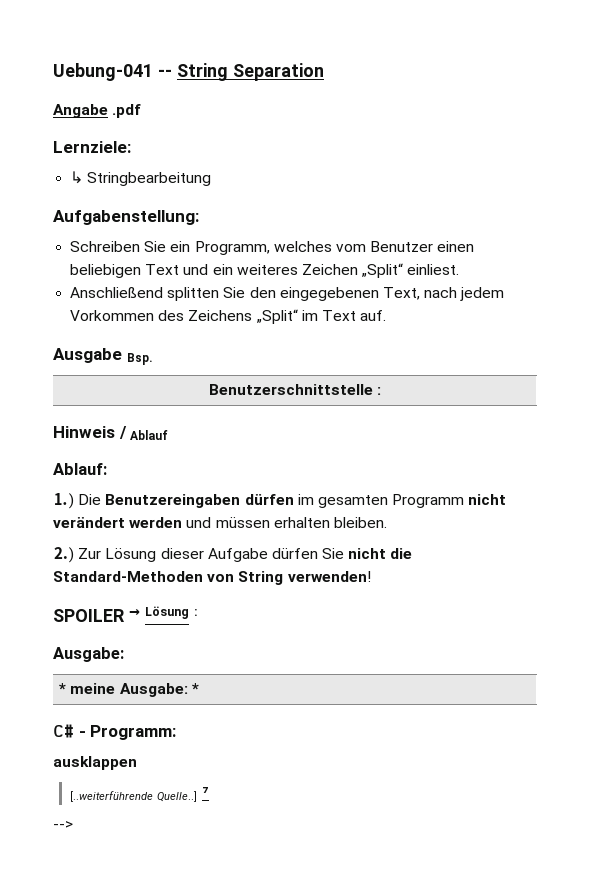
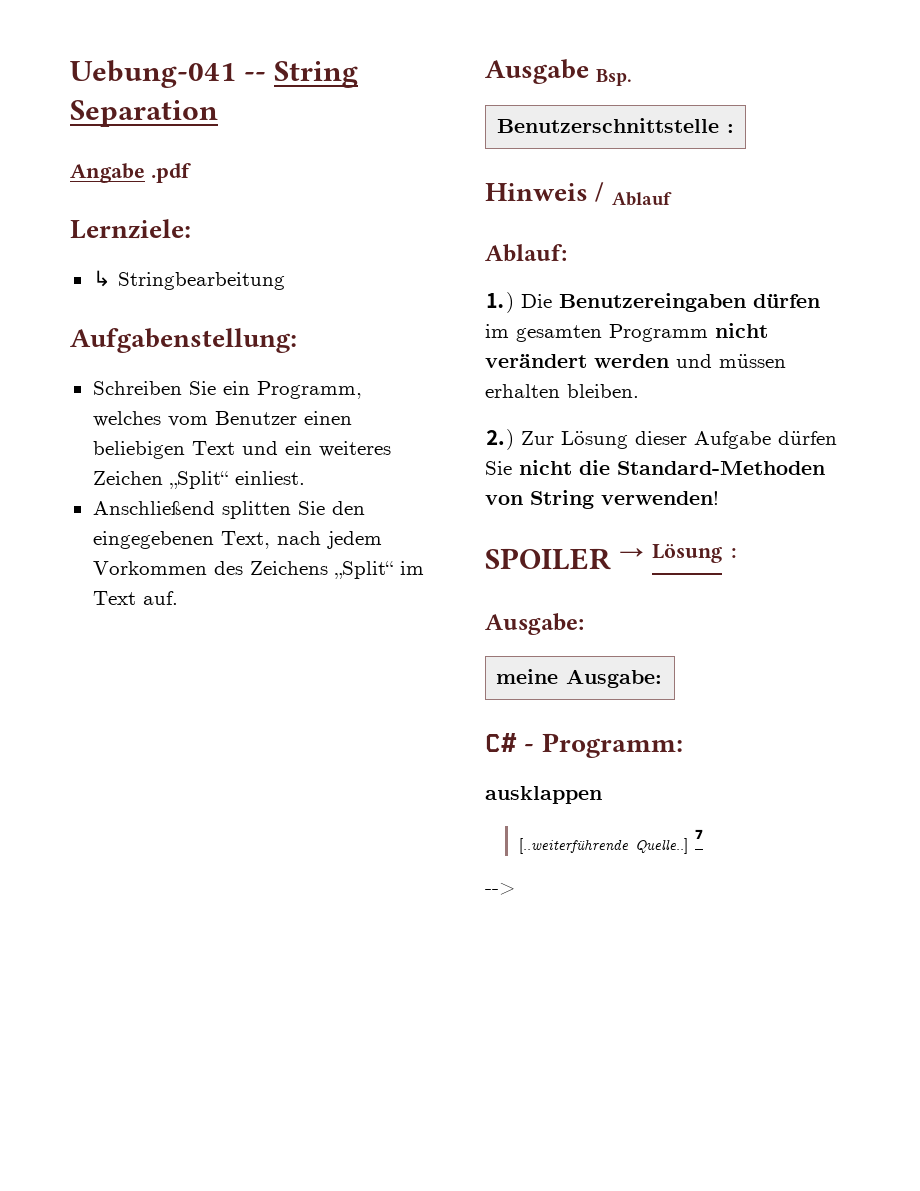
- * meine Ausgabe: *
+ meine Ausgabe:

